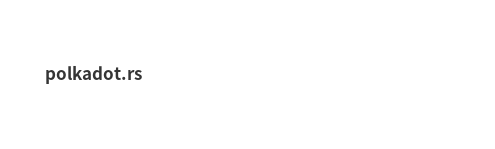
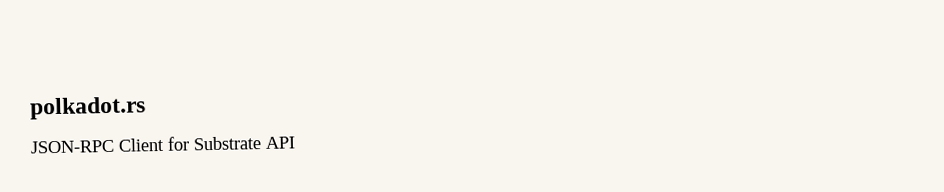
+ JSON-RPC Client for Substrate API

